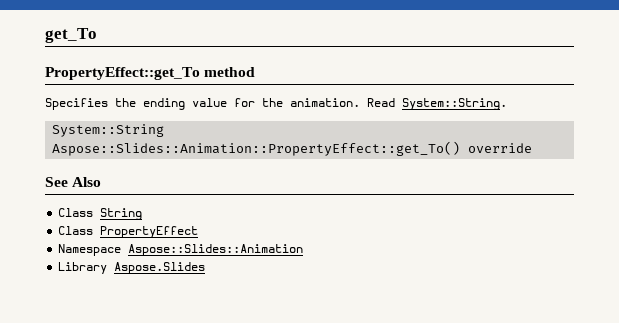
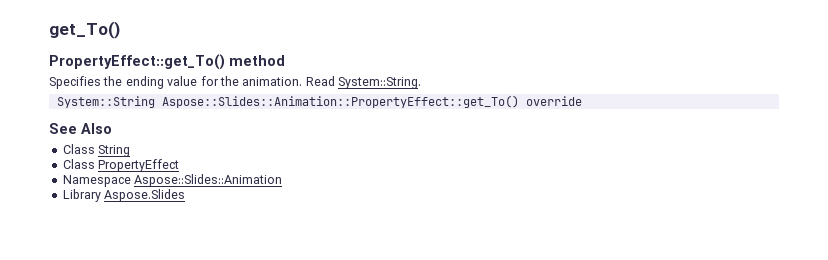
- get_To
- PropertyEffect::get_To method
+ get_To()
+ PropertyEffect::get_To() method

